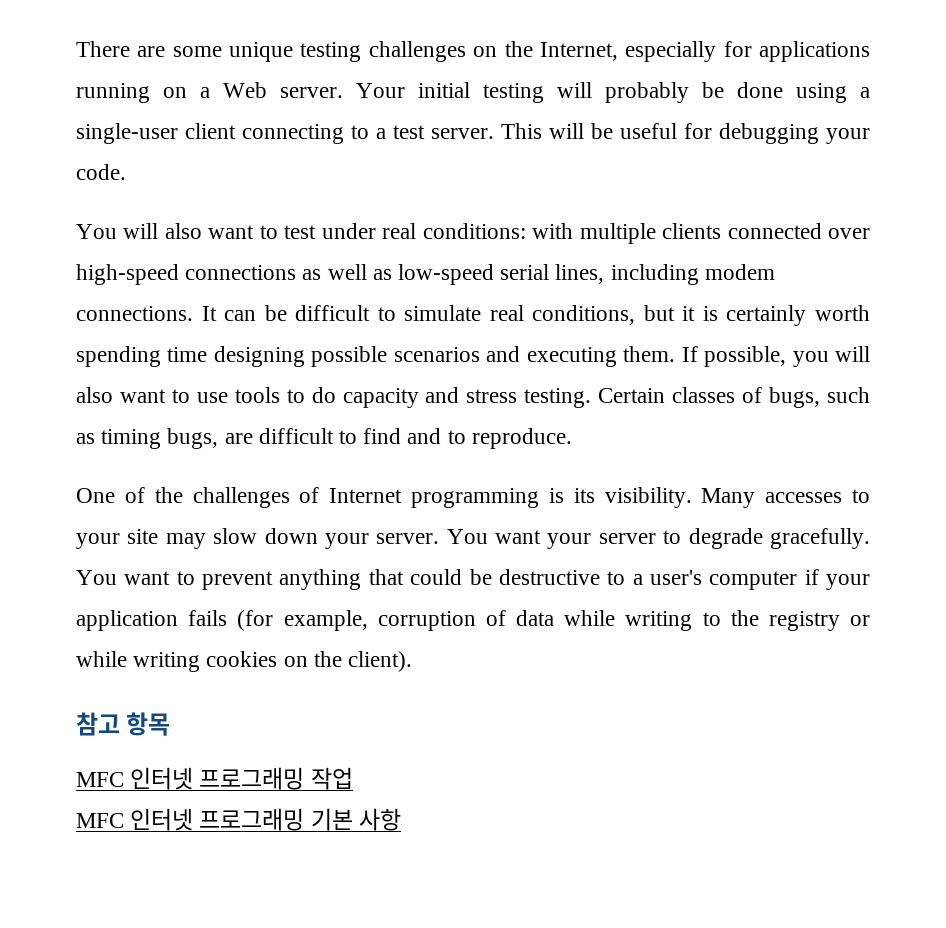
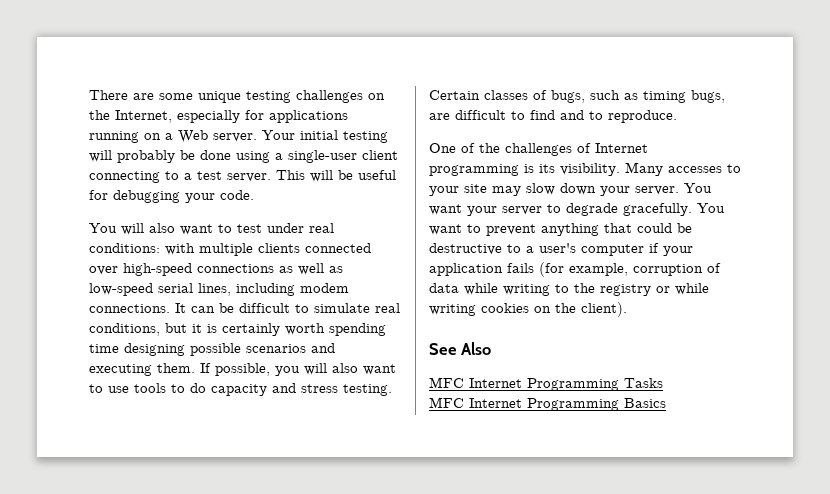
- 참고 항목
- MFC 인터넷 프로그래밍 작업
- MFC 인터넷 프로그래밍 기본 사항
+ See Also
+ MFC Internet Programming Tasks
+ MFC Internet Programming Basics

